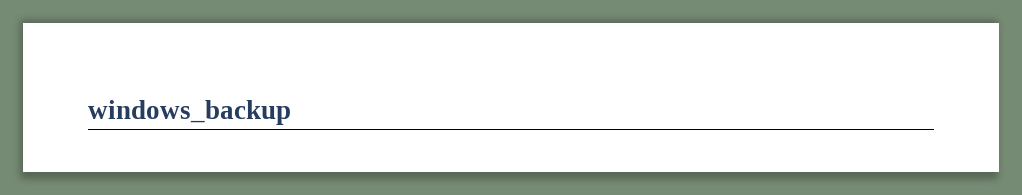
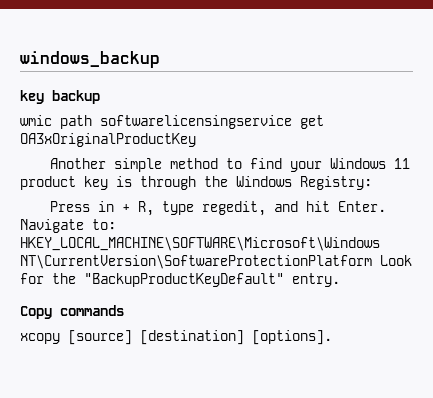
+ key backup
+ wmic path softwarelicensingservice get OA3xOriginalProductKey
+ Another simple method to find your Windows 11 product key is through the Windows Registry:
+ Press in + R, type regedit, and hit Enter. Navigate to: HKEY_LOCAL_MACHINE\SOFTWARE\Microsoft\Windows NT\CurrentVersion\SoftwareProtectionPlatform Look for the "BackupProductKeyDefault" entry.
+ Copy commands
+ xcopy [source] [destination] [options].

